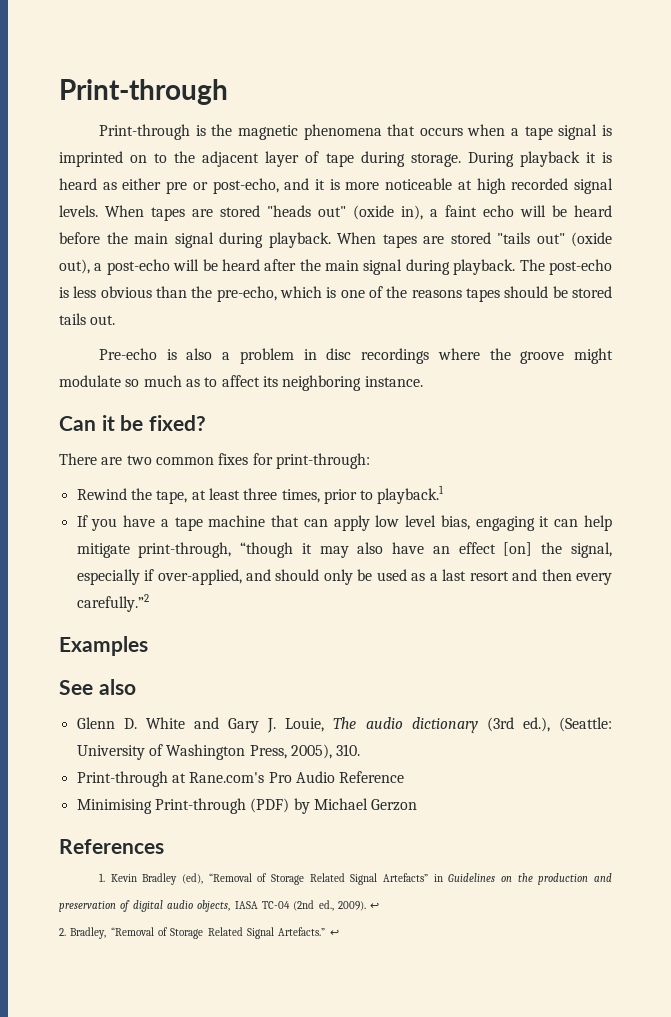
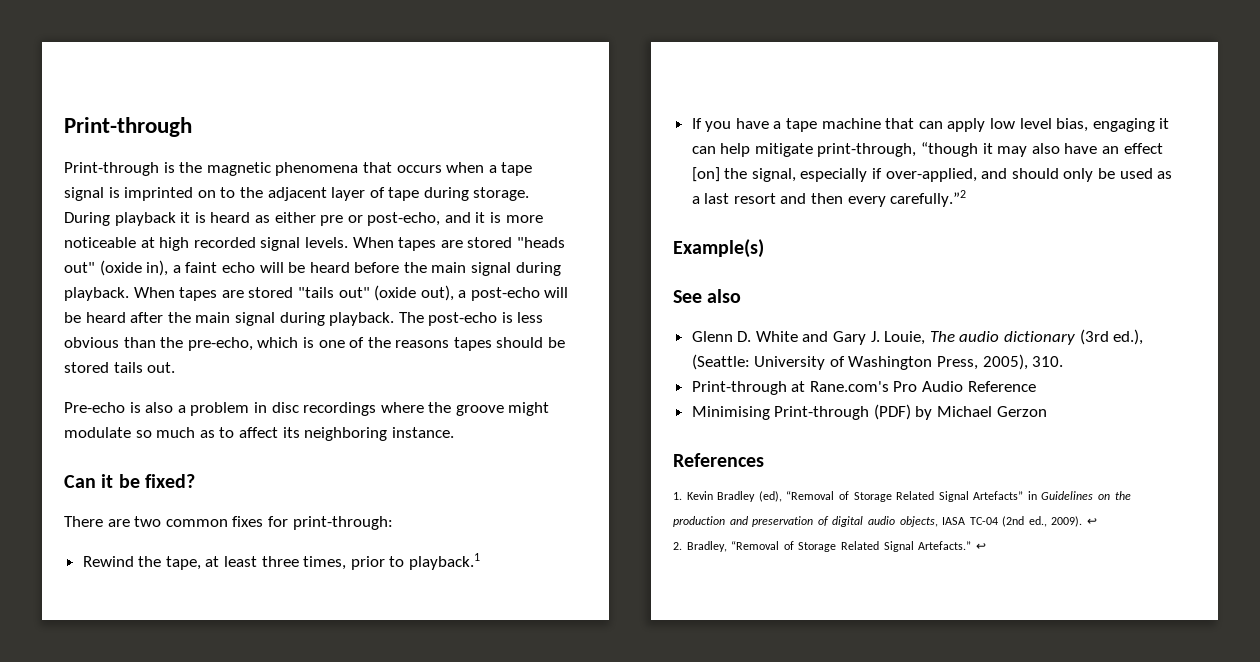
- Examples
+ Example(s)

